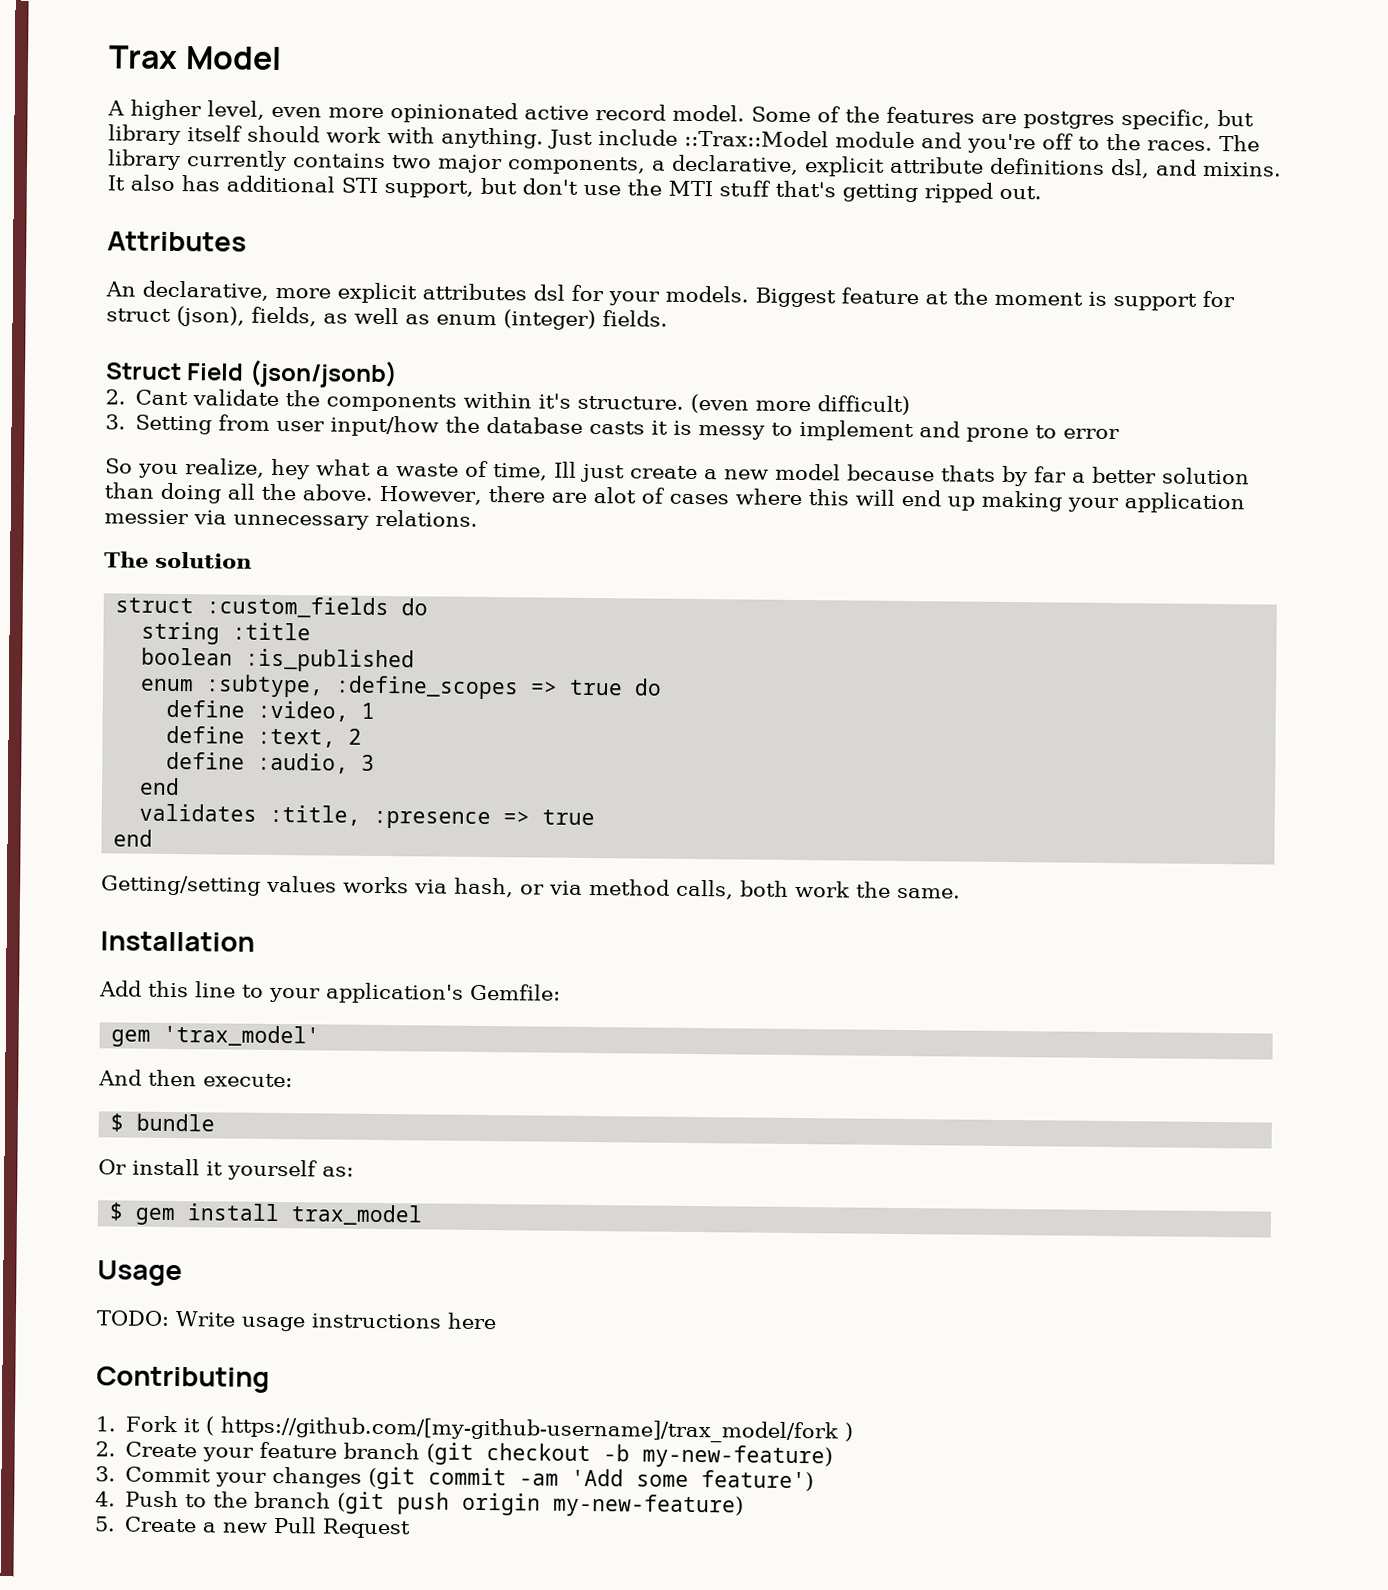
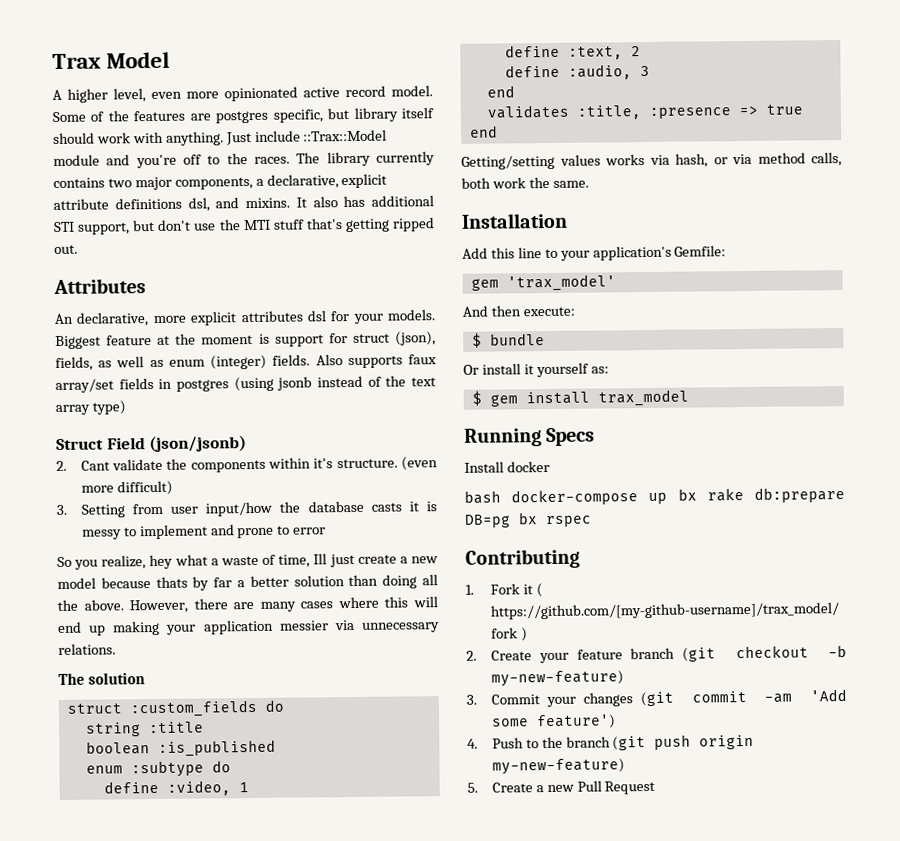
+ Also supports faux array/set fields in postgres (using jsonb instead of the text array type)
- However, there are alot of cases where this will end up making your application messier via unnecessary relations.
+ However, there are many cases where this will end up making your application messier via unnecessary relations.
- enum :subtype, :define_scopes => true do
+ enum :subtype do
- Usage
- TODO: Write usage instructions here
+ Running Specs
+ Install docker
+ bash docker-compose up bx rake db:prepare DB=pg bx rspec

